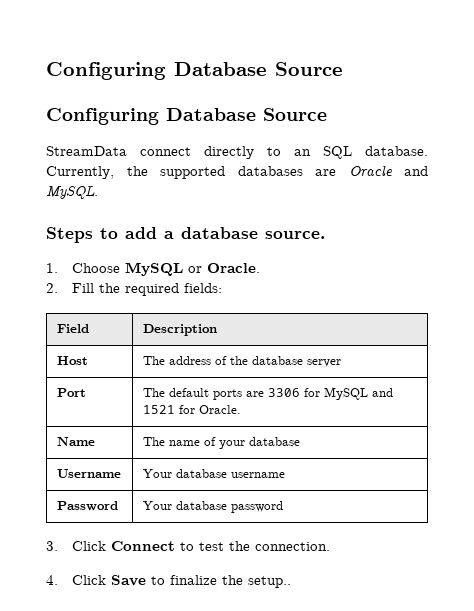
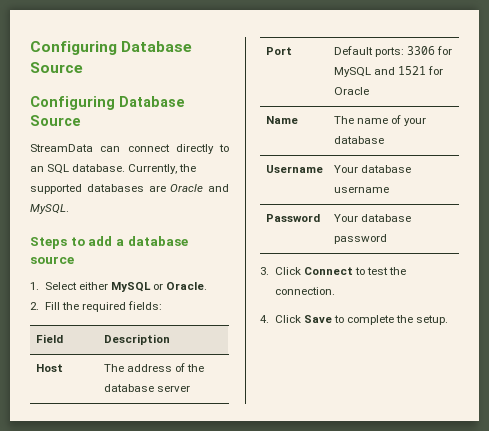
- StreamData connect directly to an SQL database.
+ StreamData can connect directly to an SQL database.
- Steps to add a database source.
+ Steps to add a database source
- 1. Choose MySQL or Oracle.
+ 1. Select either MySQL or Oracle.
- Port | The default ports are 3306 for MySQL and 1521 for Oracle.
+ Port | Default ports: 3306 for MySQL and 1521 for Oracle
- 4. Click Save to finalize the setup..
+ 4. Click Save to complete the setup.

